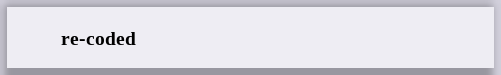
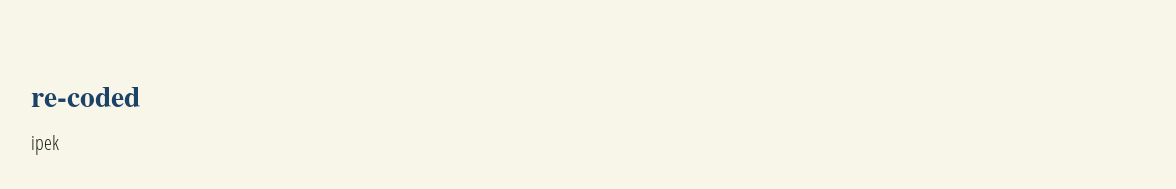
+ ipek

